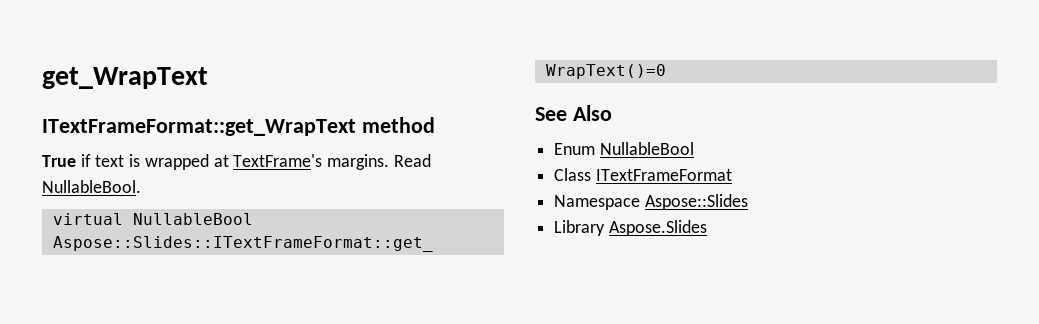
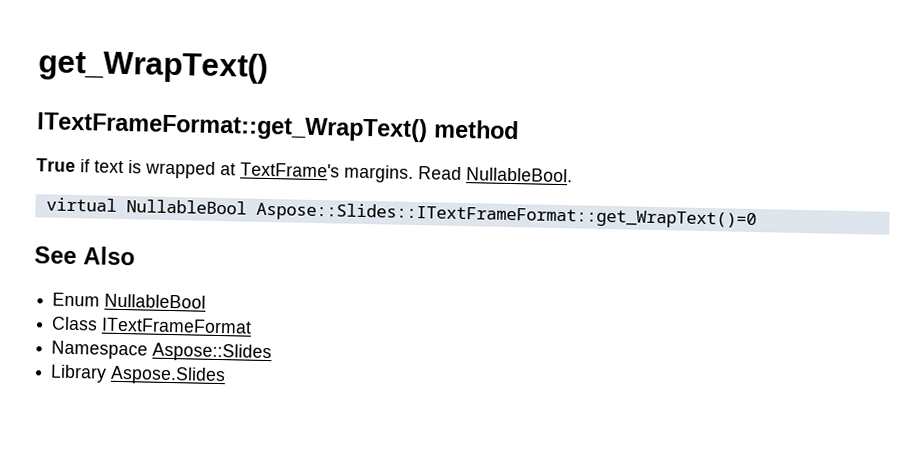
- get_WrapText
- ITextFrameFormat::get_WrapText method
+ get_WrapText()
+ ITextFrameFormat::get_WrapText() method

